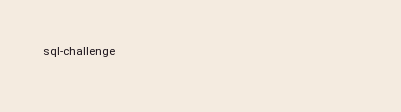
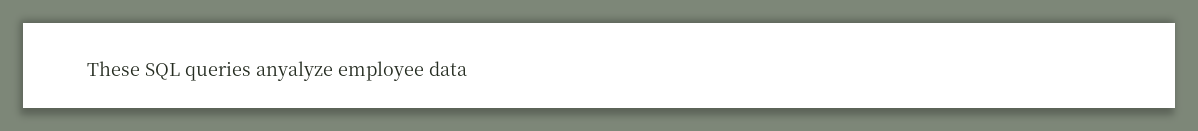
- sql-challenge
+ These SQL queries anyalyze employee data

